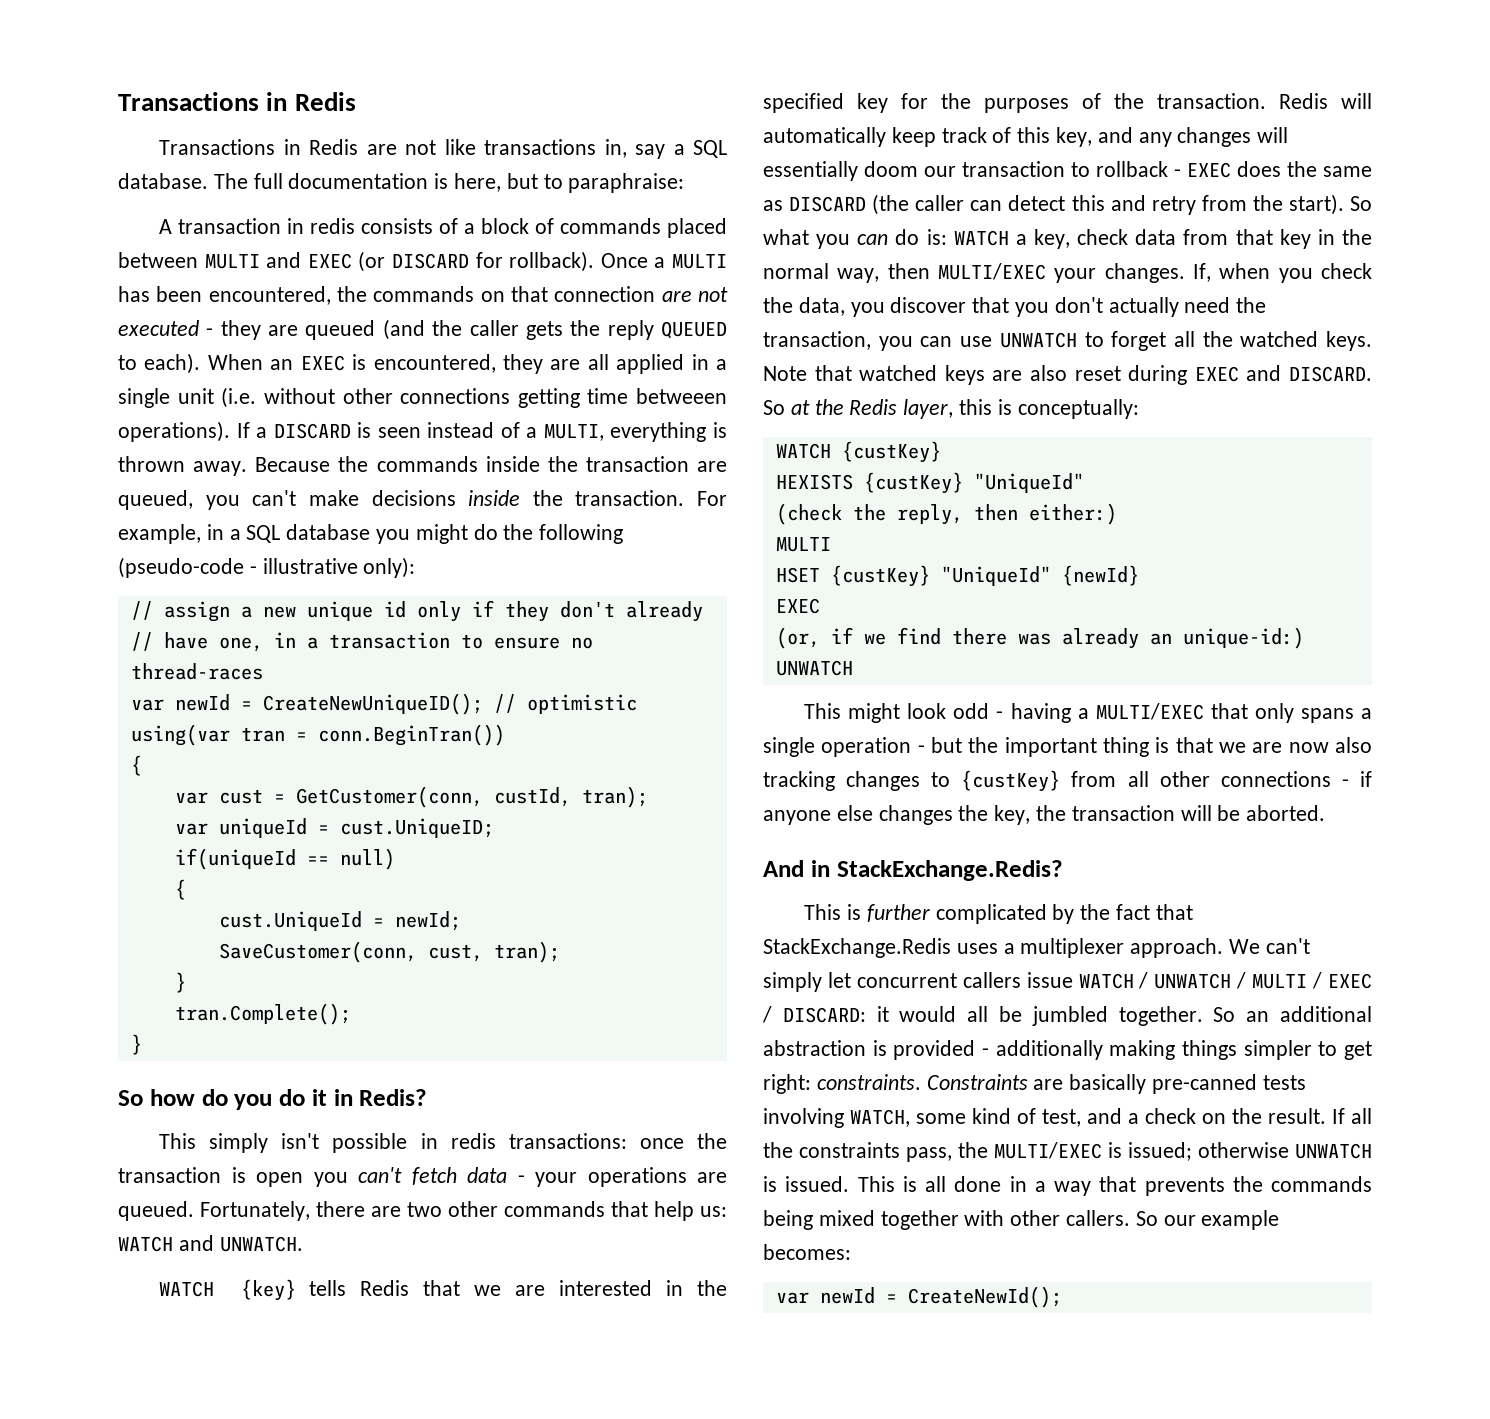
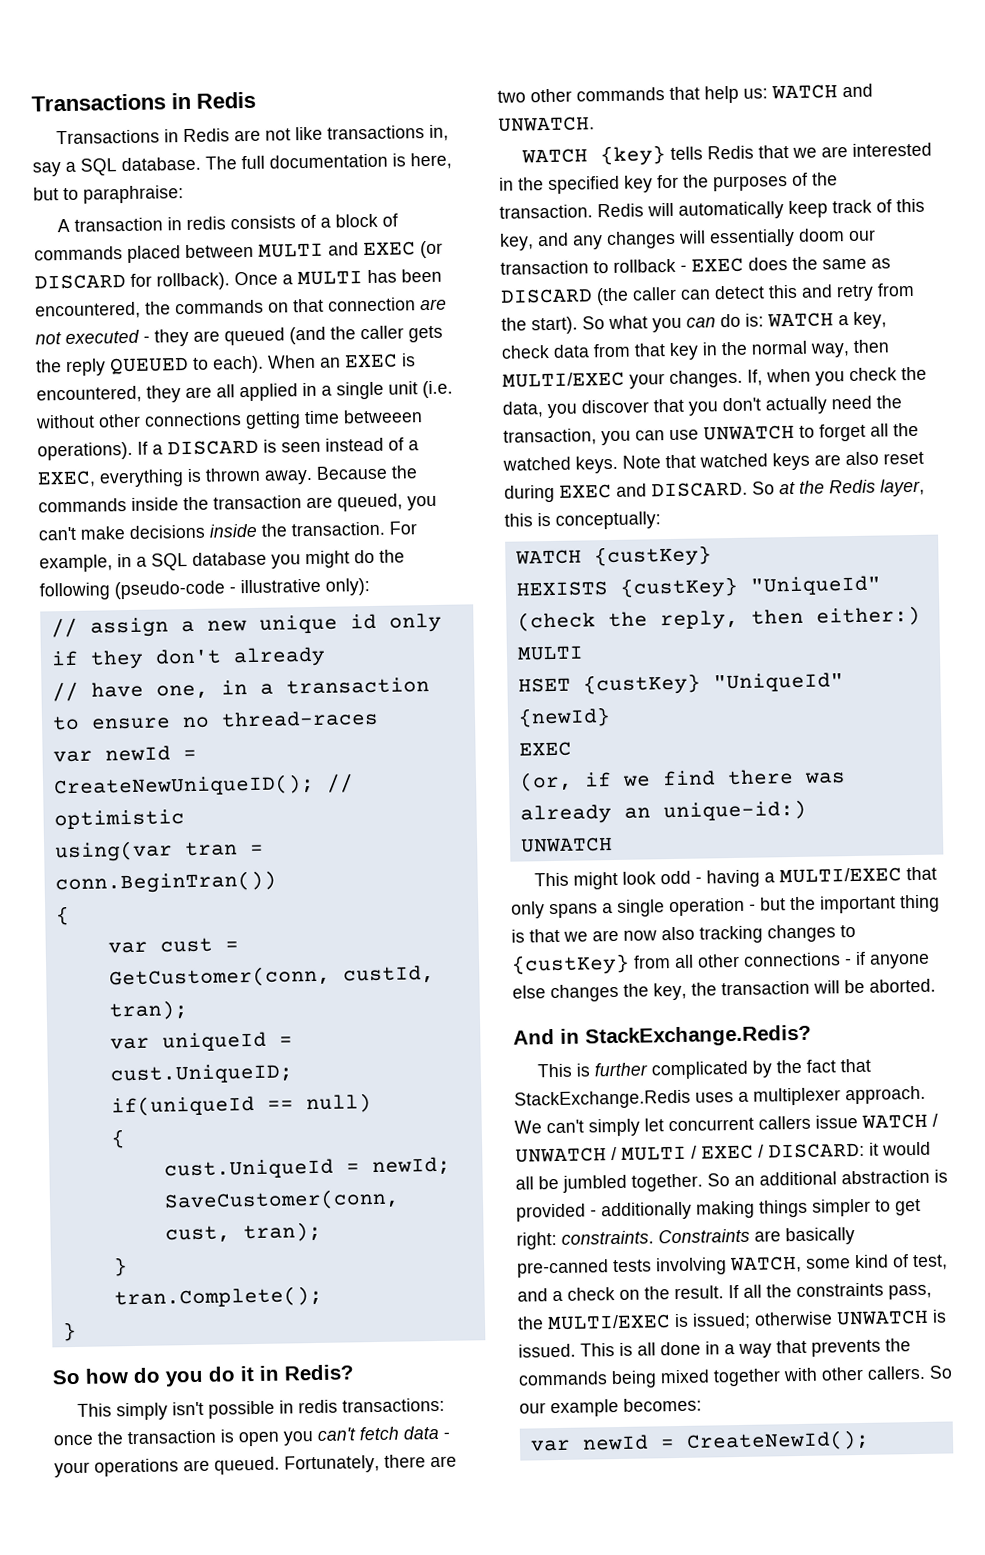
- If a DISCARD is seen instead of a MULTI, everything is thrown away.
+ If a DISCARD is seen instead of a EXEC, everything is thrown away.

